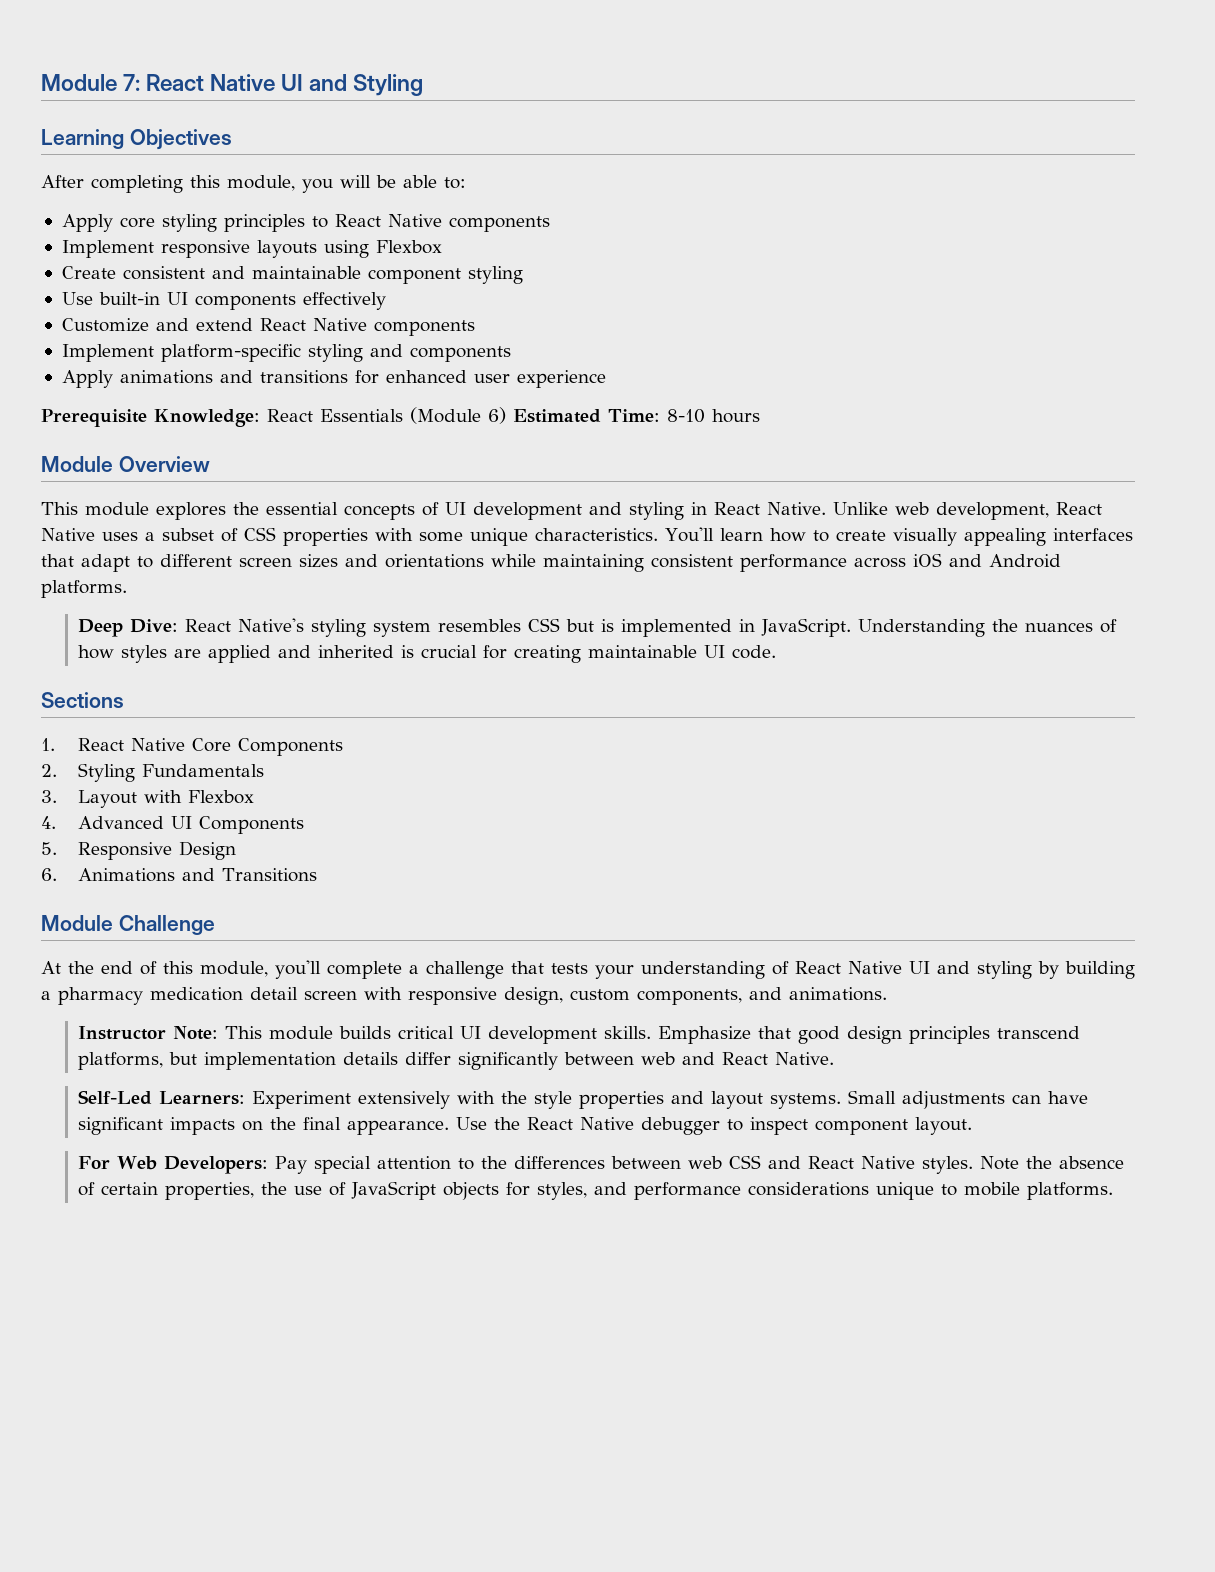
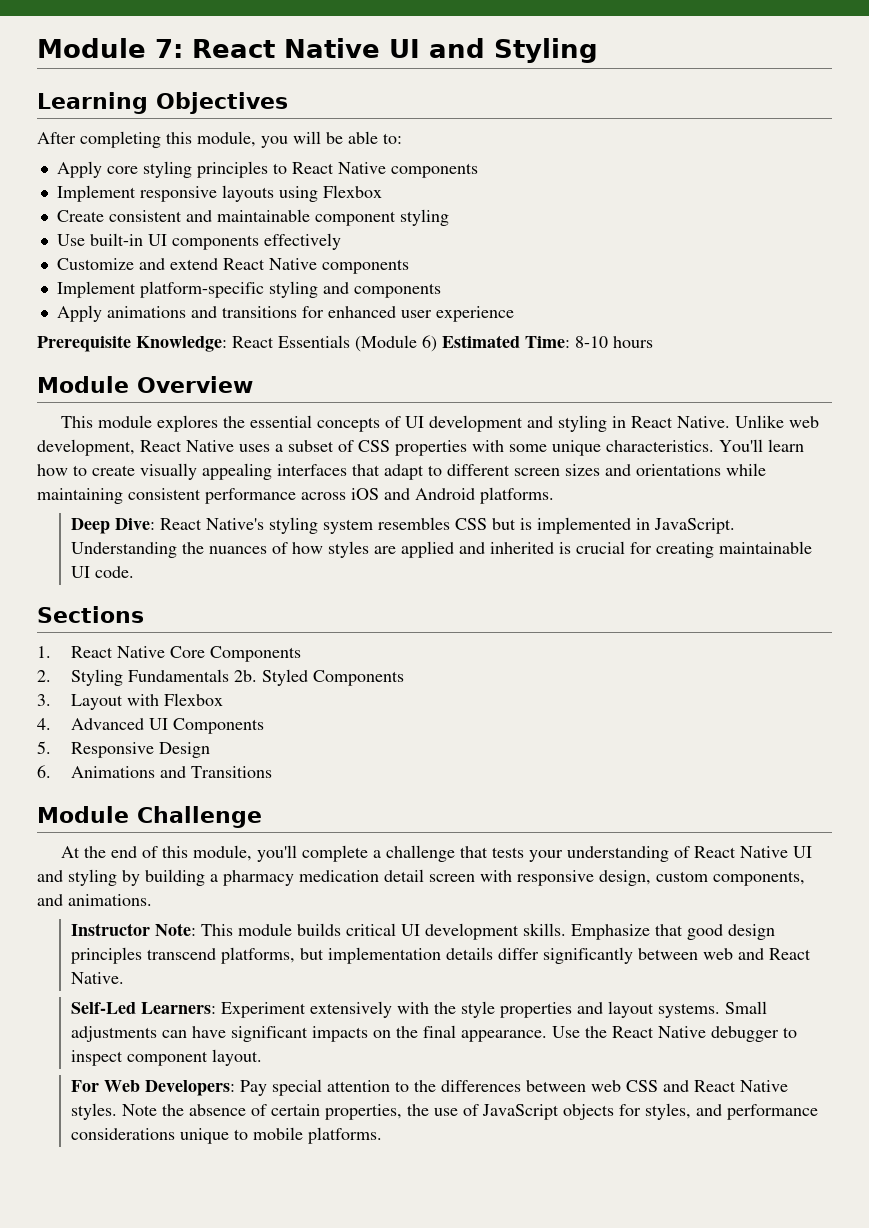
- 2. Styling Fundamentals
+ 2. Styling Fundamentals 2b. Styled Components

